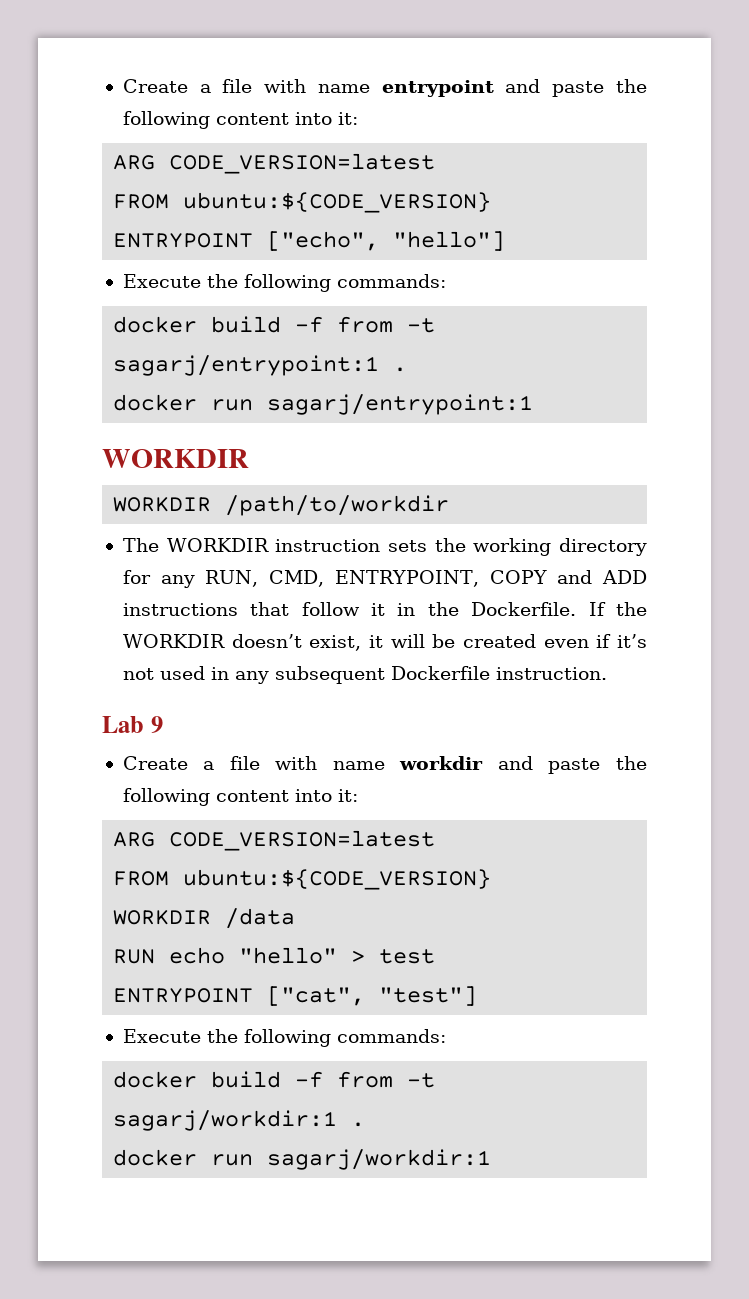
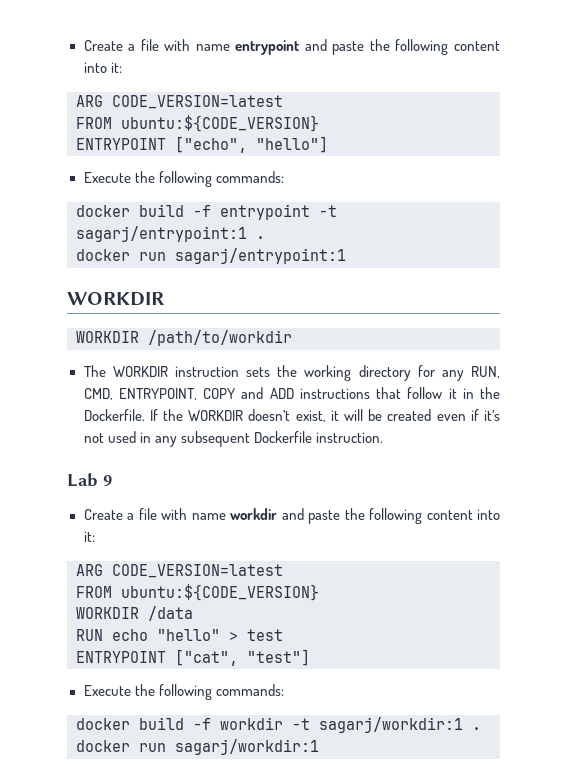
- docker build -f from -t sagarj/entrypoint:1 .
+ docker build -f entrypoint -t sagarj/entrypoint:1 .
- docker build -f from -t sagarj/workdir:1 .
+ docker build -f workdir -t sagarj/workdir:1 .

